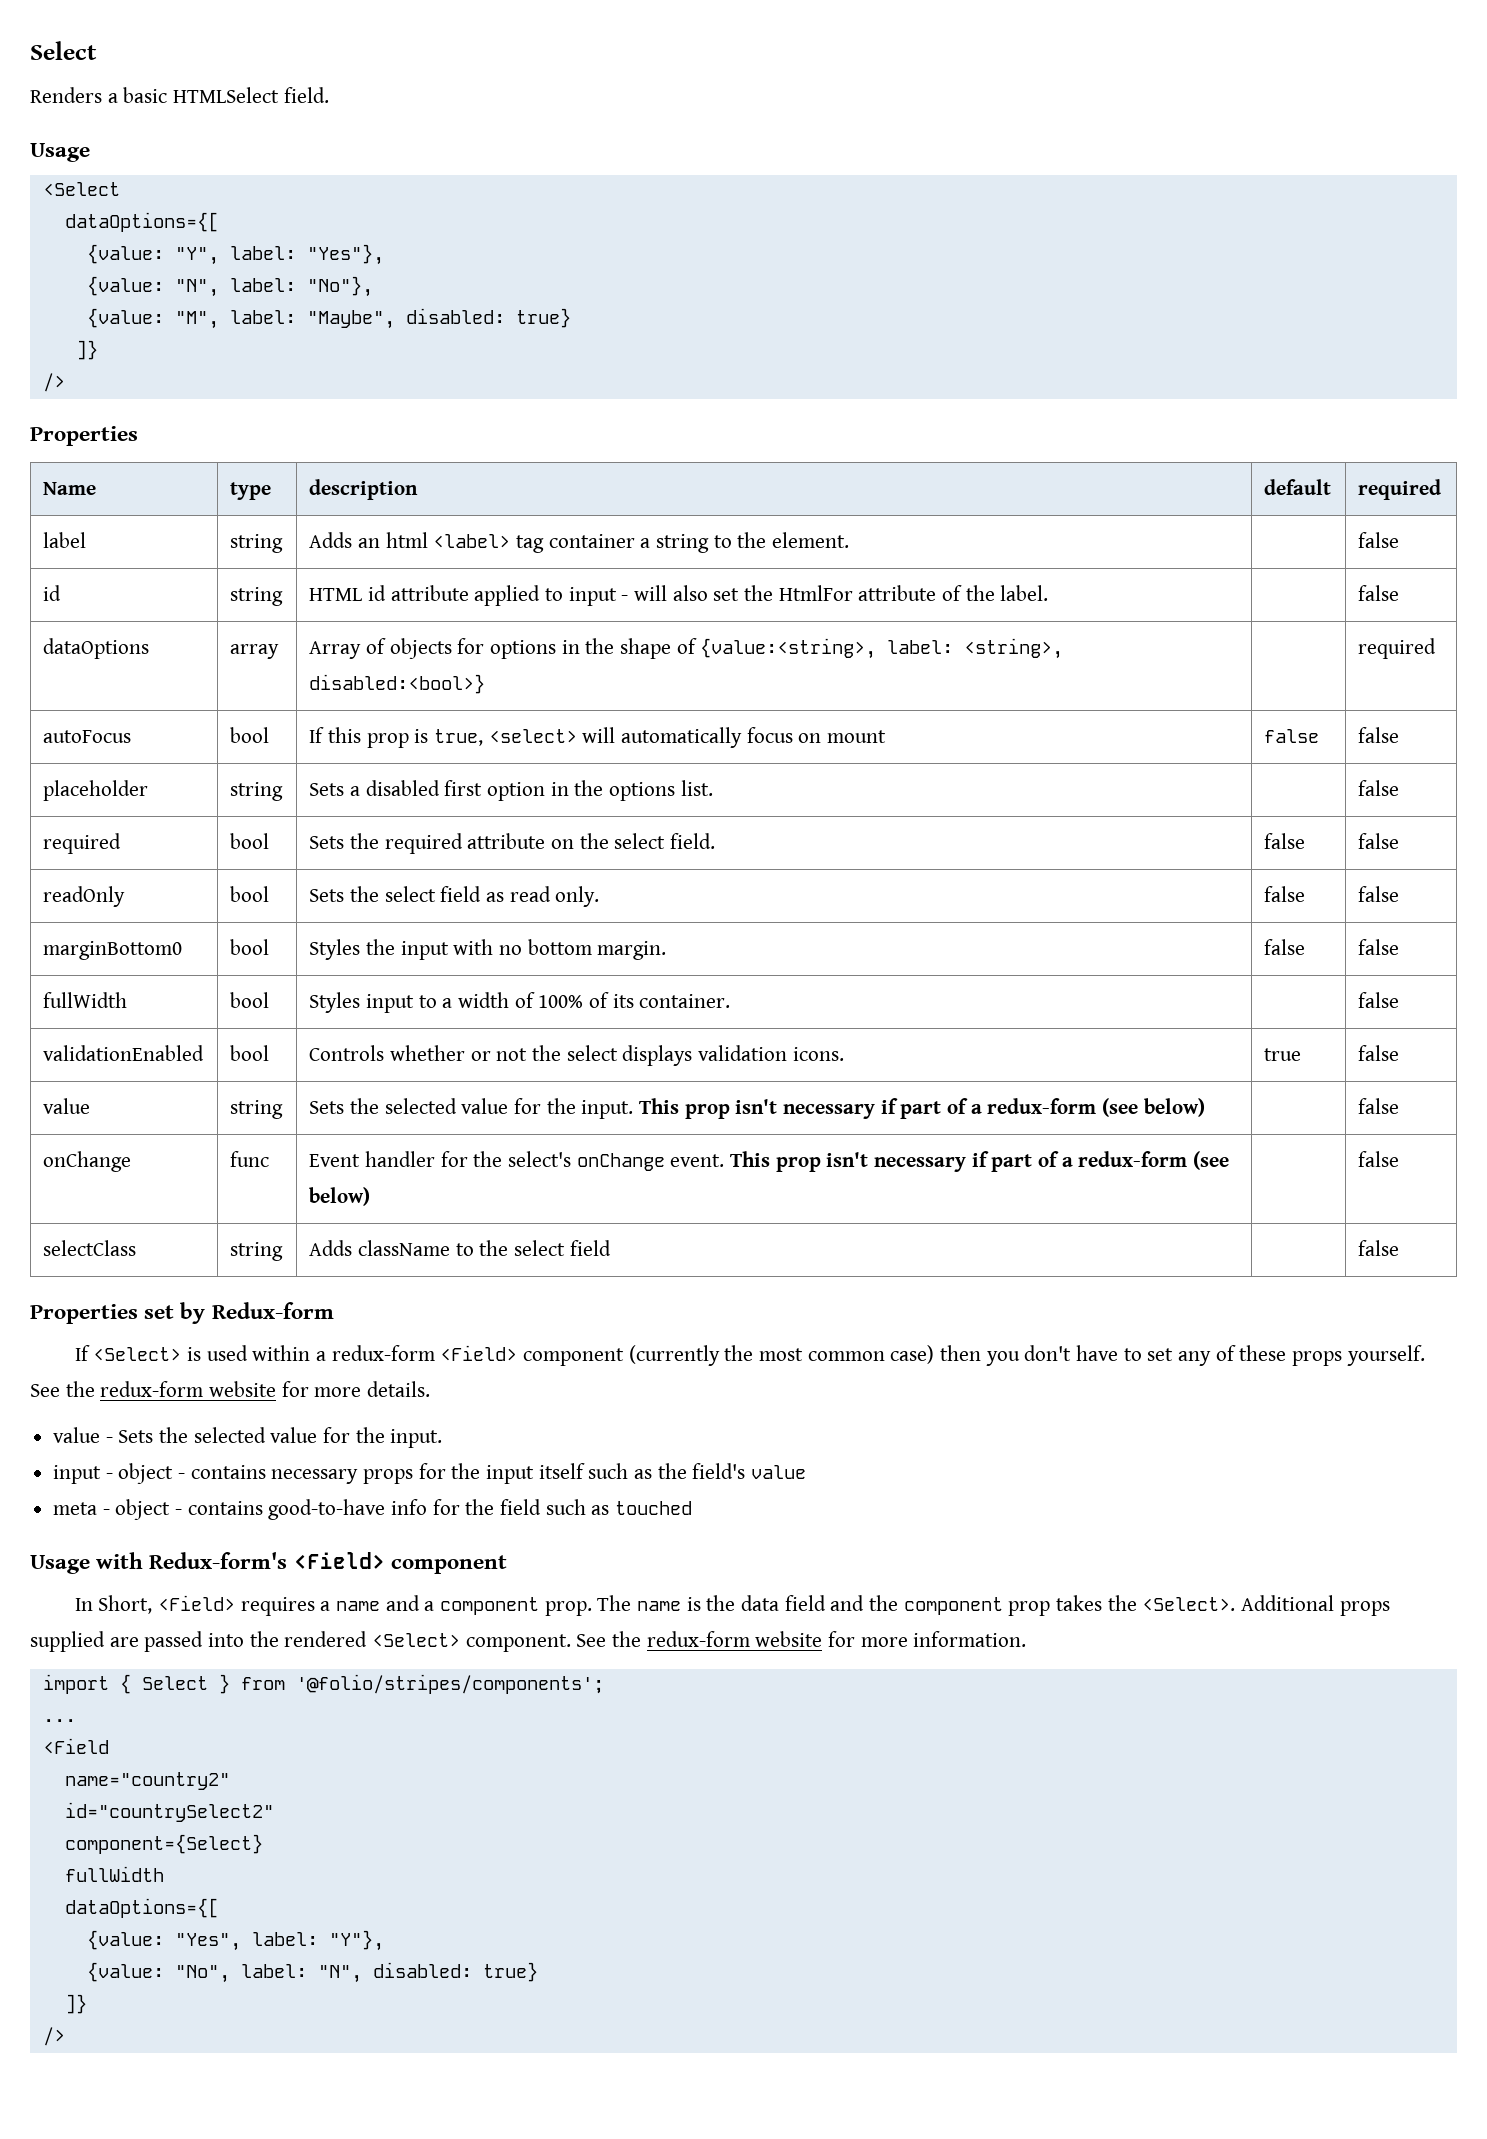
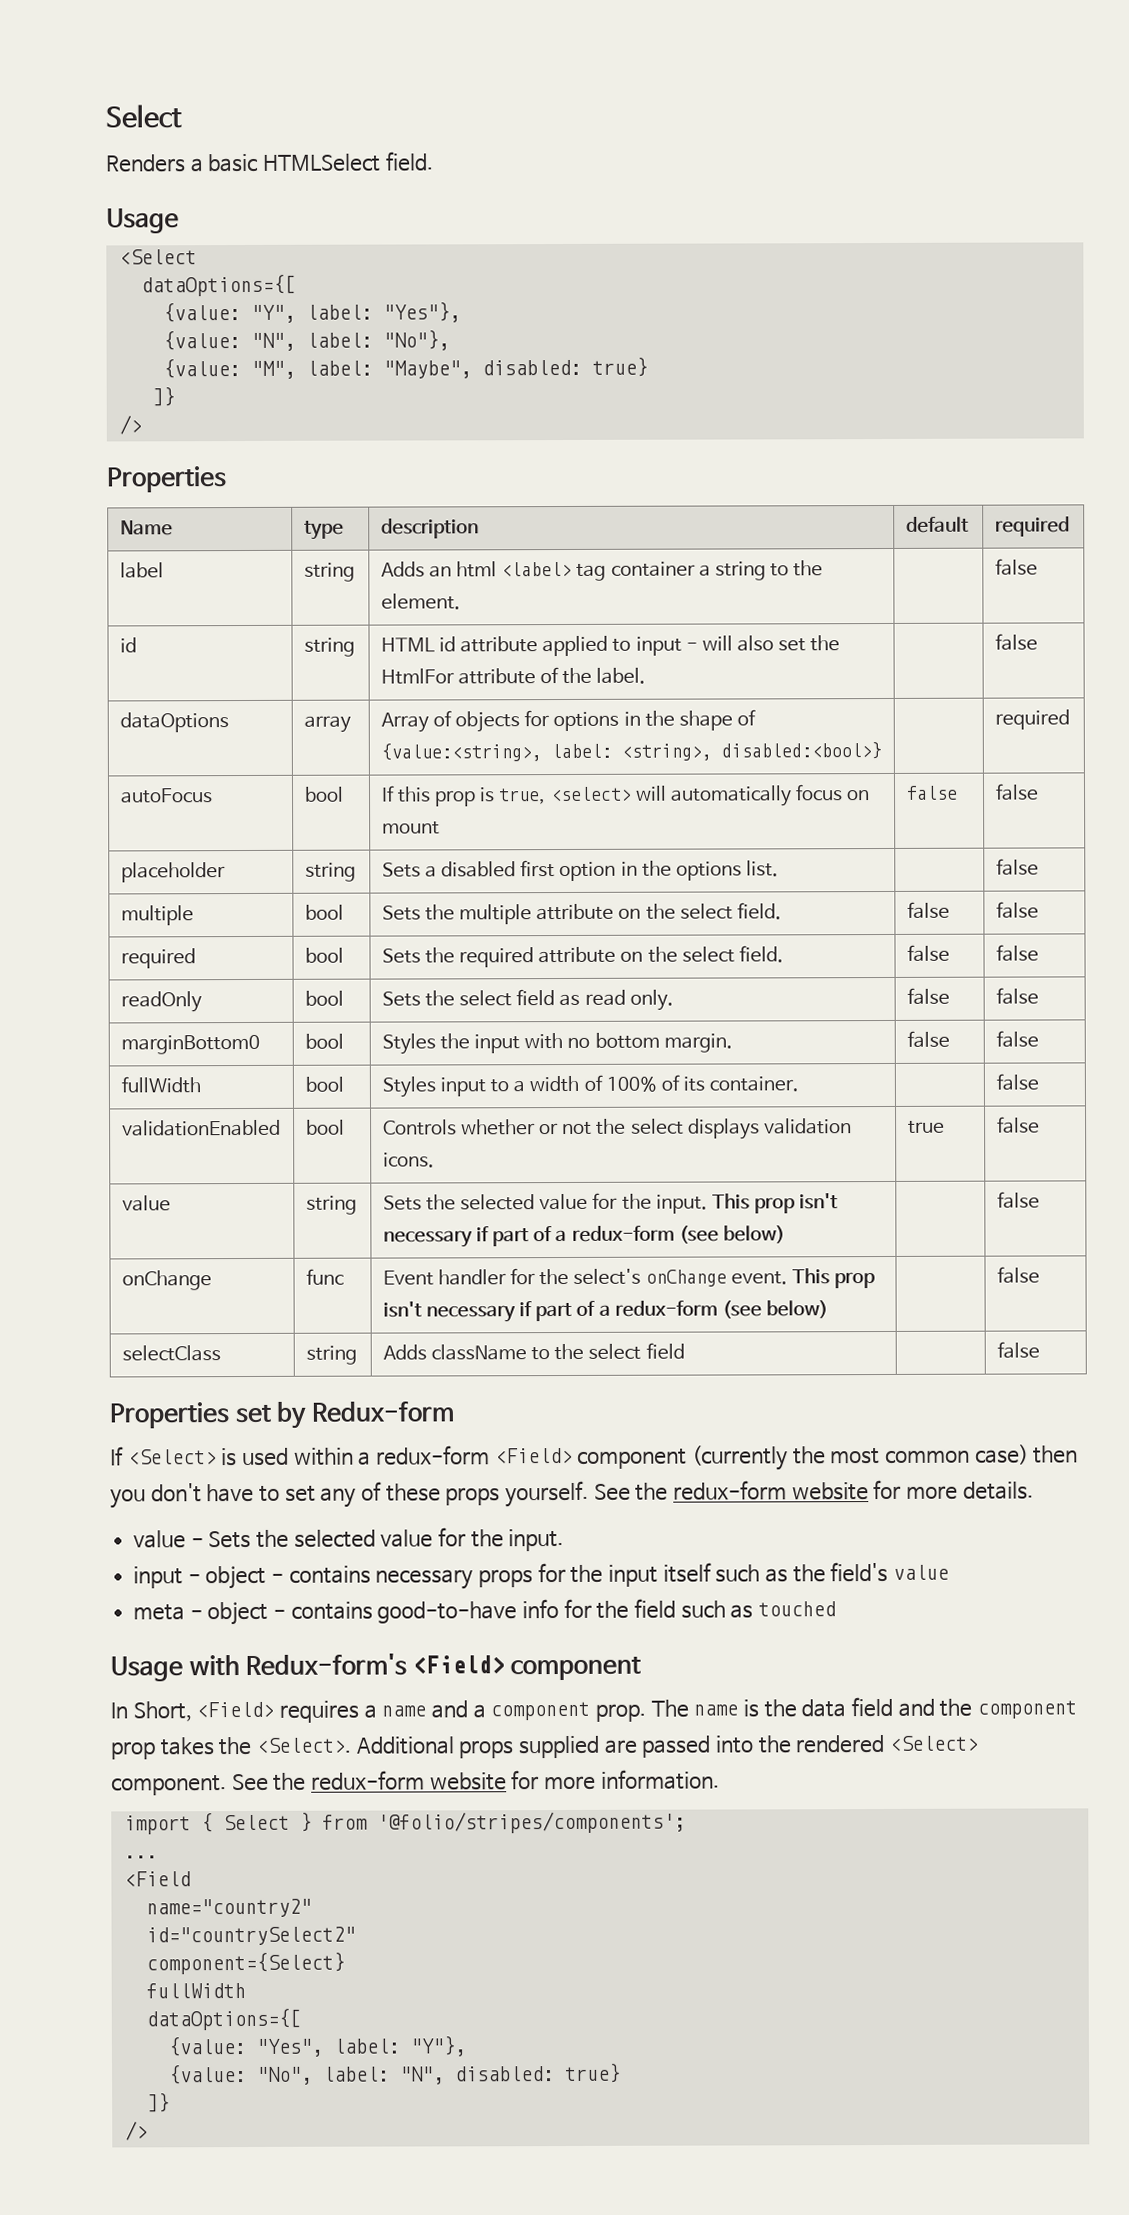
+ multiple | bool | Sets the multiple attribute on the select field. | false | false

